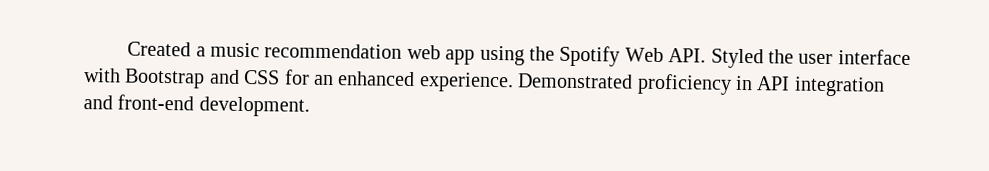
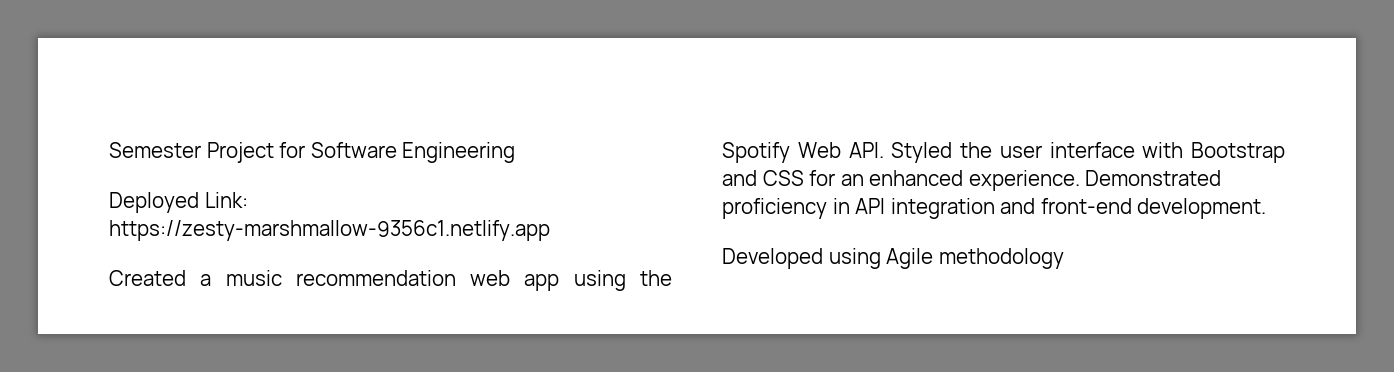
+ Semester Project for Software Engineering
+ Deployed Link: https://zesty-marshmallow-9356c1.netlify.app
+ Developed using Agile methodology

